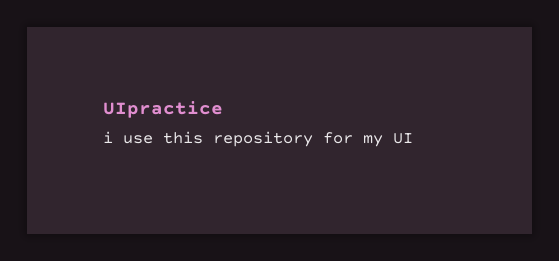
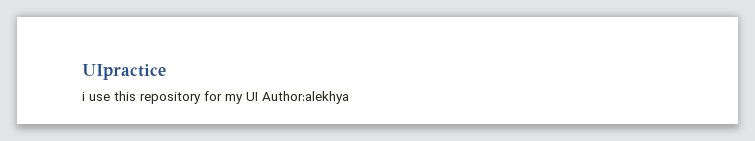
- i use this repository for my UI
+ i use this repository for my UI Author:alekhya

